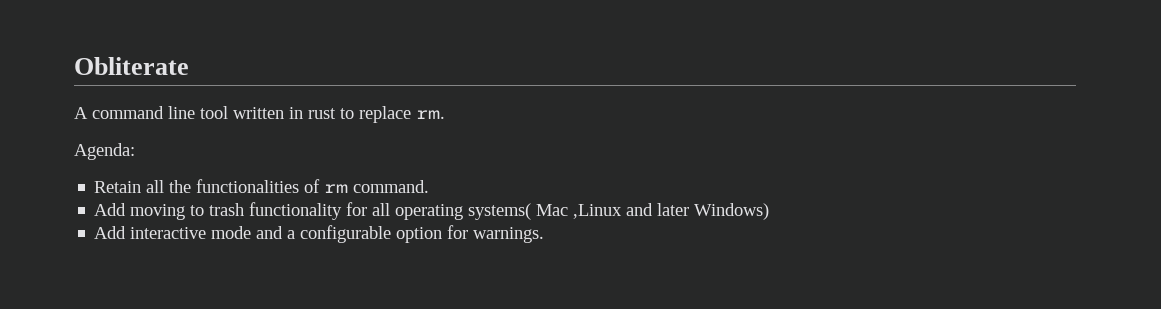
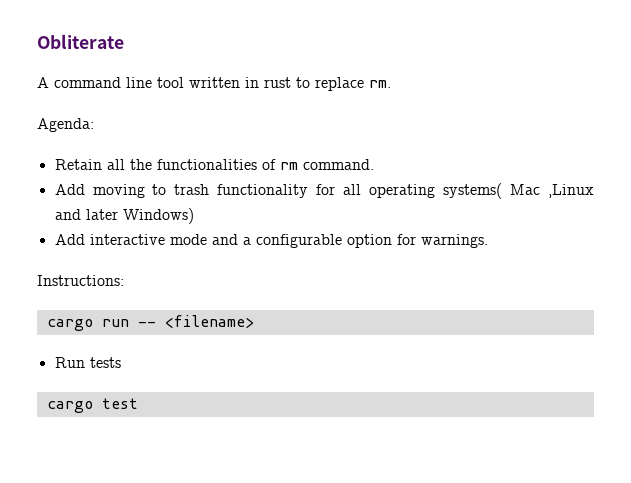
+ Instructions:
+ cargo run -- <filename>
+ Run tests
+ cargo test

